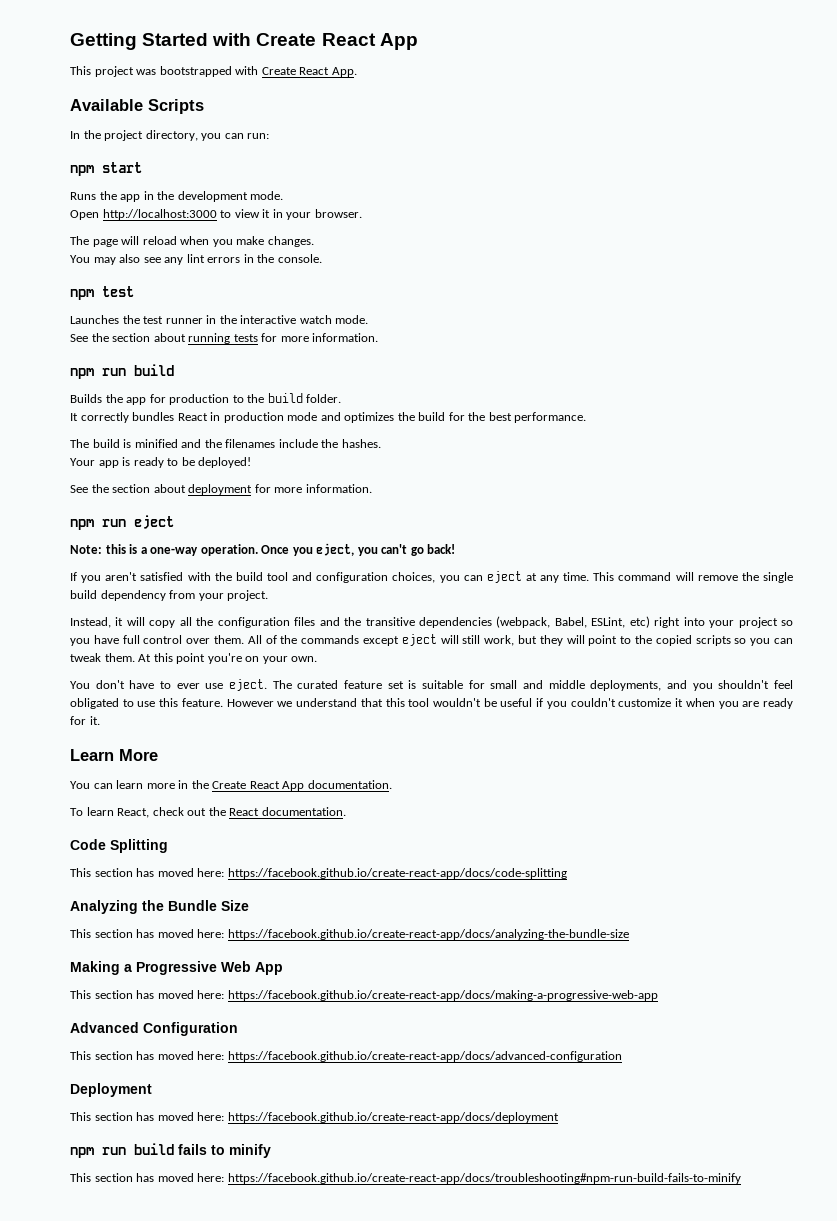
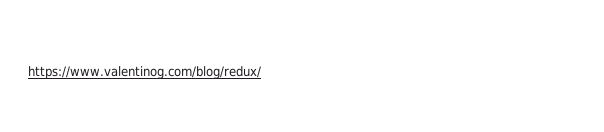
- Getting Started with Create React App
- This project was bootstrapped with Create React App.
- Available Scripts
- In the project directory, you can run:
- npm start
- Runs the app in the development mode.
- Open http://localhost:3000 to view it in your browser.
- The page will reload when you make changes.
- You may also see any lint errors in the console.
- npm test
- Launches the test runner in the interactive watch mode.
- See the section about running tests for more information.
- npm run build
- Builds the app for production to the build folder.
- It correctly bundles React in production mode and optimizes the build for the best performance.
- The build is minified and the filenames include the hashes.
- Your app is ready to be deployed!
- See the section about deployment for more information.
- npm run eject
- Note: this is a one-way operation. Once you eject, you can't go back!
- If you aren't satisfied with the build tool and configuration choices, you can eject at any time. This command will remove the single build dependency from your project.
- Instead, it will copy all the configuration files and the transitive dependencies (webpack, Babel, ESLint, etc) right into your project so you have full control over them. All of the commands except eject will still work, but they will point to the copied scripts so you can tweak them. At this point you're on your own.
- You don't have to ever use eject. The curated feature set is suitable for small and middle deployments, and you shouldn't feel obligated to use this feature. However we understand that this tool wouldn't be useful if you couldn't customize it when you are ready for it.
- Learn More
- You can learn more in the Create React App documentation.
- To learn React, check out the React documentation.
- Code Splitting
- This section has moved here: https://facebook.github.io/create-react-app/docs/code-splitting
- Analyzing the Bundle Size
- This section has moved here: https://facebook.github.io/create-react-app/docs/analyzing-the-bundle-size
- Making a Progressive Web App
- This section has moved here: https://facebook.github.io/create-react-app/docs/making-a-progressive-web-app
- Advanced Configuration
- This section has moved here: https://facebook.github.io/create-react-app/docs/advanced-configuration
- Deployment
- This section has moved here: https://facebook.github.io/create-react-app/docs/deployment
- npm run build fails to minify
- This section has moved here: https://facebook.github.io/create-react-app/docs/troubleshooting#npm-run-build-fails-to-minify
+ https://www.valentinog.com/blog/redux/

